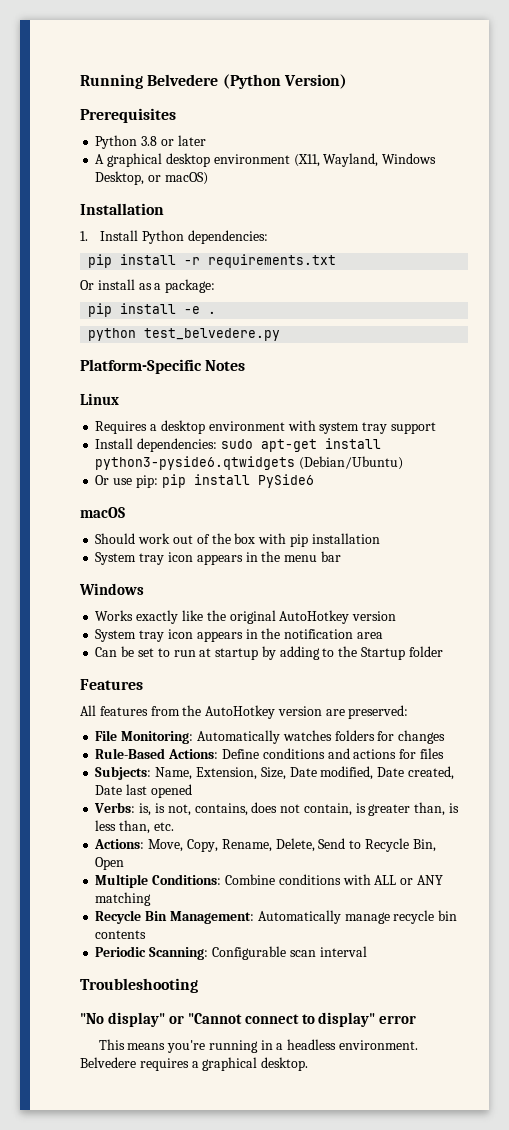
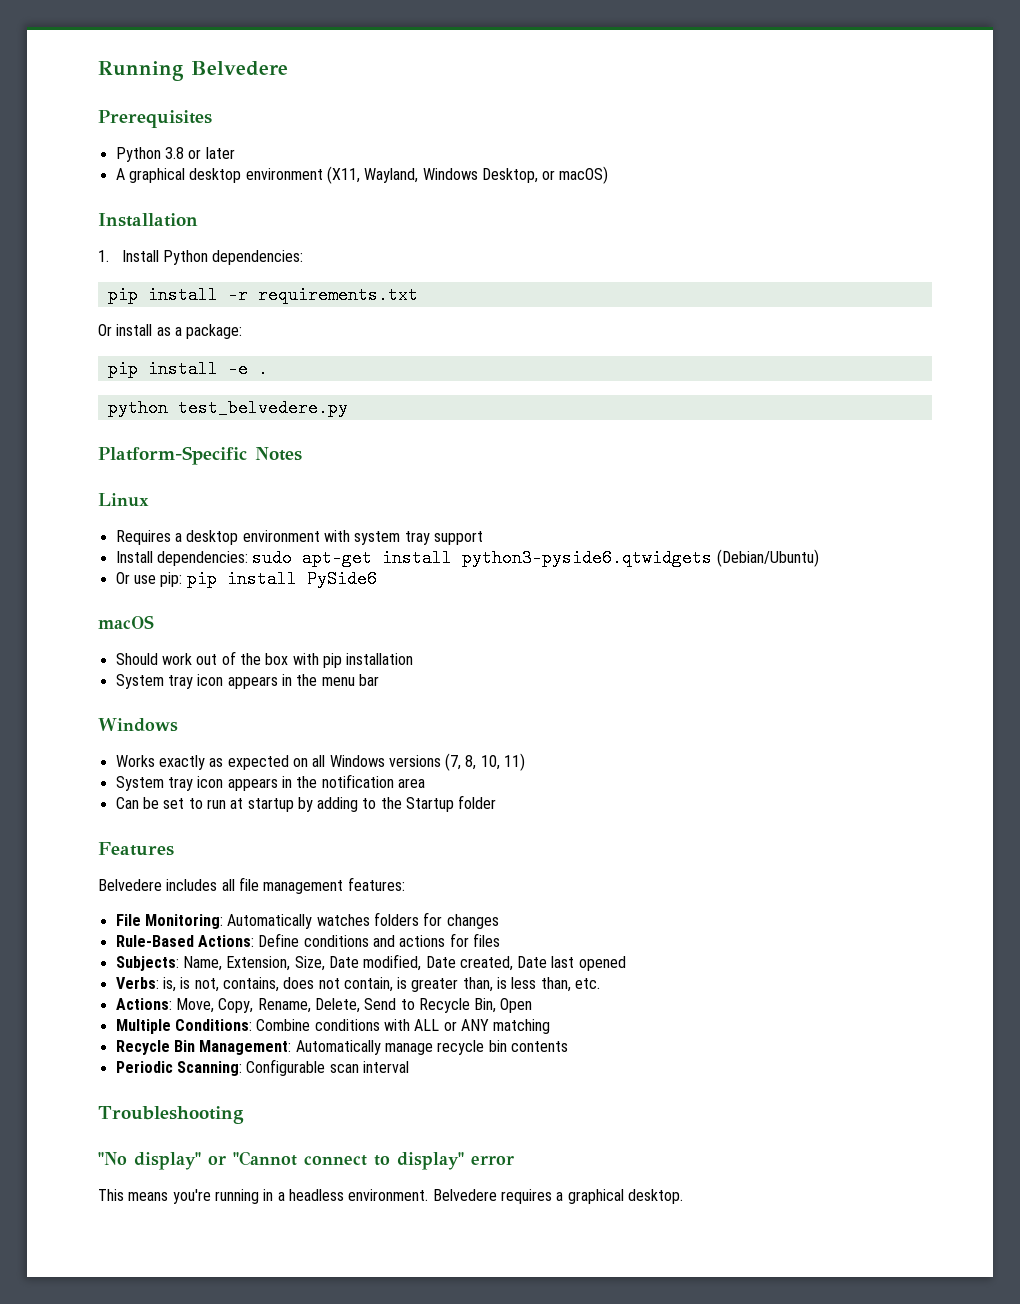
- Running Belvedere (Python Version)
+ Running Belvedere
- Works exactly like the original AutoHotkey version
+ Works exactly as expected on all Windows versions (7, 8, 10, 11)
- All features from the AutoHotkey version are preserved:
+ Belvedere includes all file management features:

